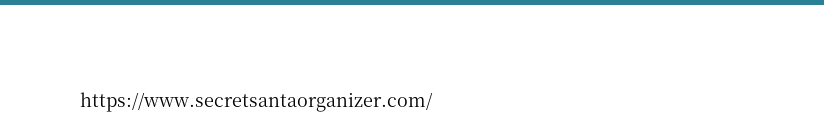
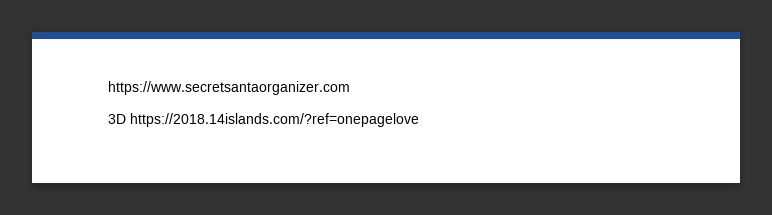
- https://www.secretsantaorganizer.com/
+ https://www.secretsantaorganizer.com
+ 3D https://2018.14islands.com/?ref=onepagelove

